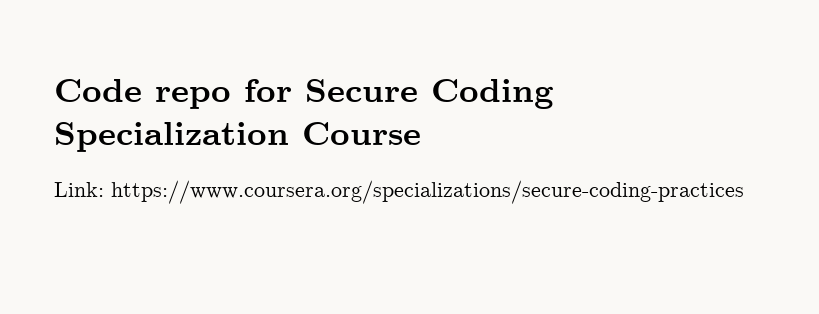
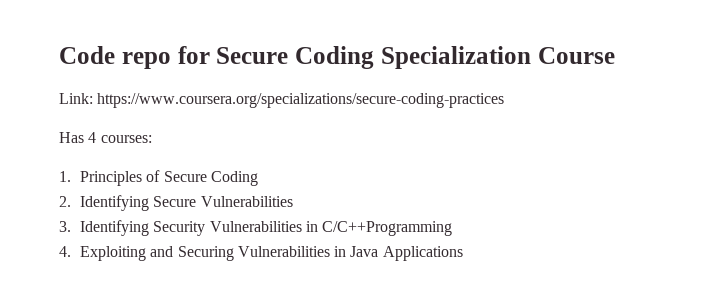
+ Has 4 courses:
+ 1. Principles of Secure Coding
+ 2. Identifying Secure Vulnerabilities
+ 3. Identifying Security Vulnerabilities in C/C++Programming
+ 4. Exploiting and Securing Vulnerabilities in Java Applications

